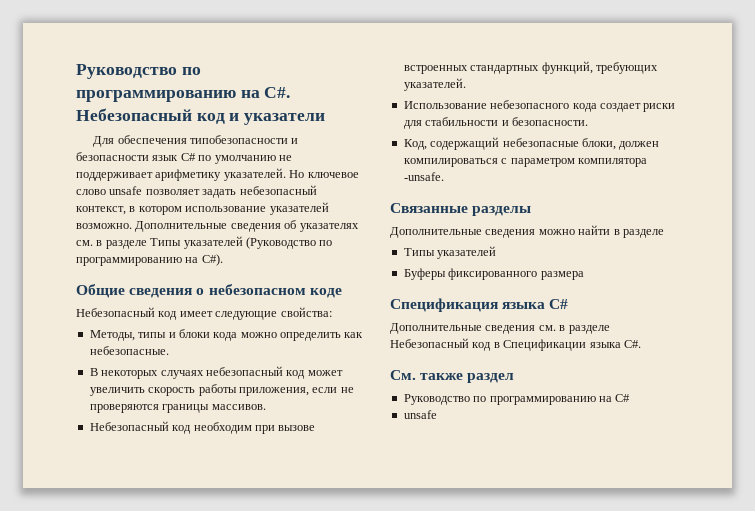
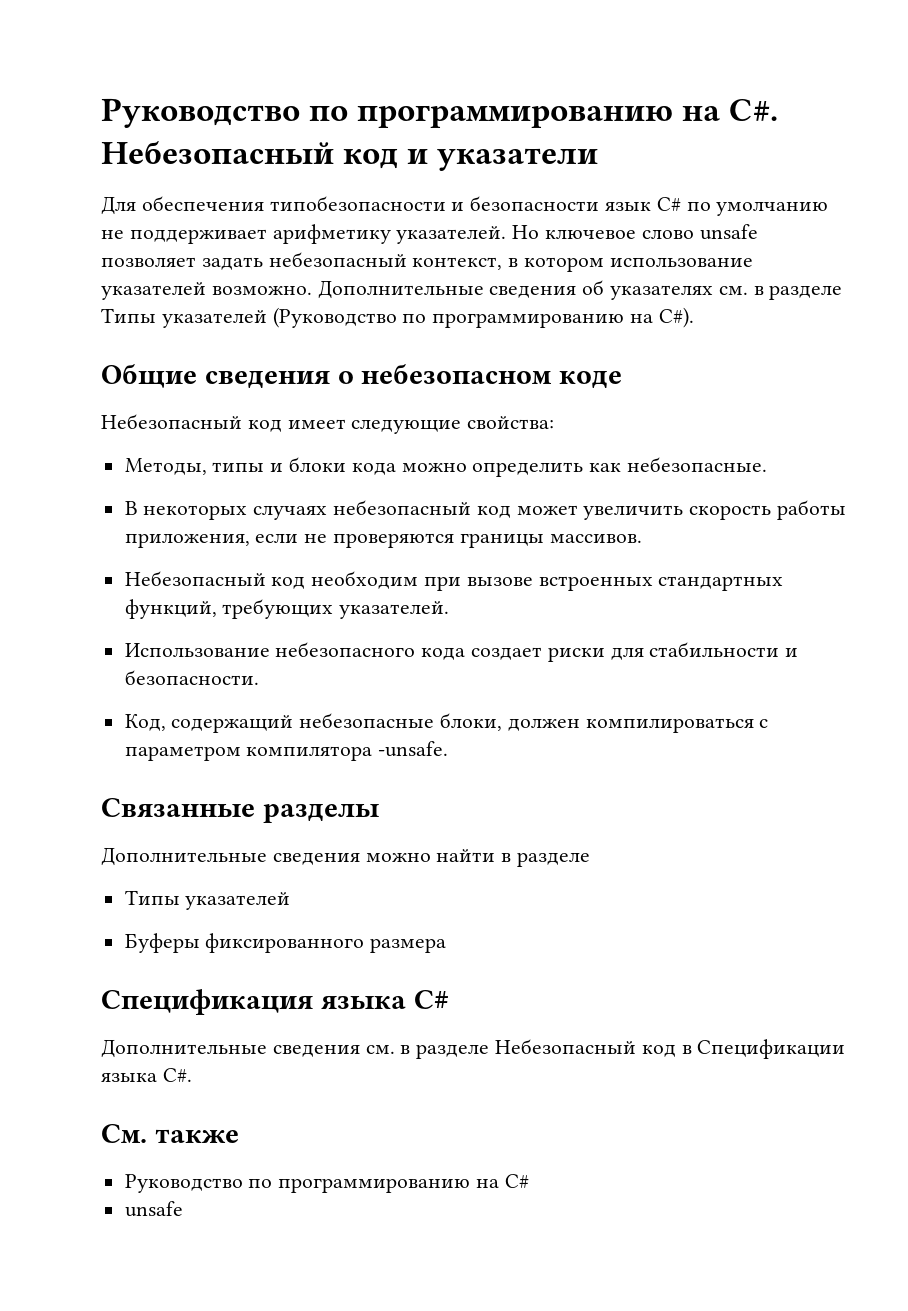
- См. также раздел
+ См. также

